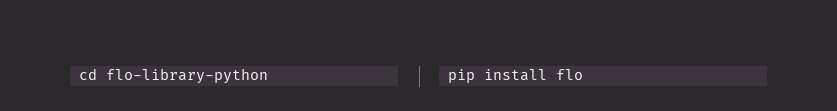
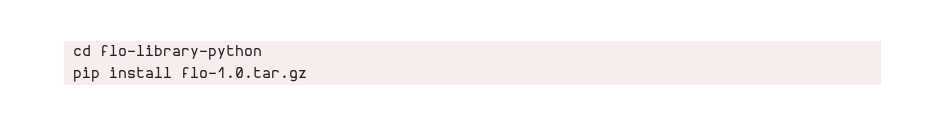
- pip install flo
+ pip install flo-1.0.tar.gz

